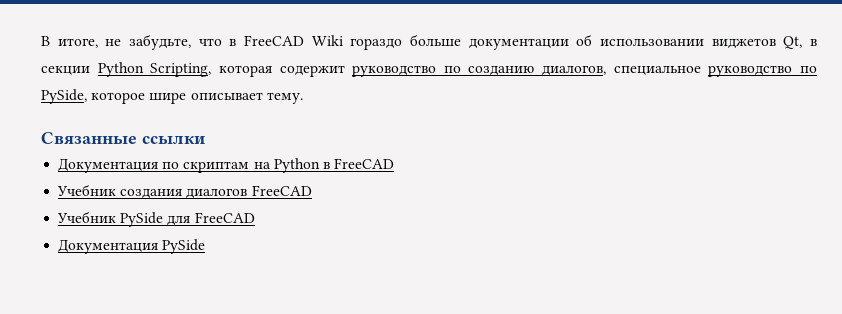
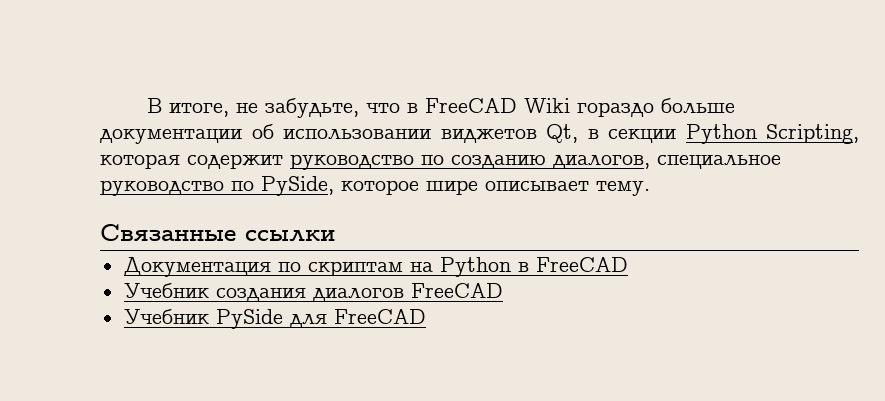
- Документация PySide

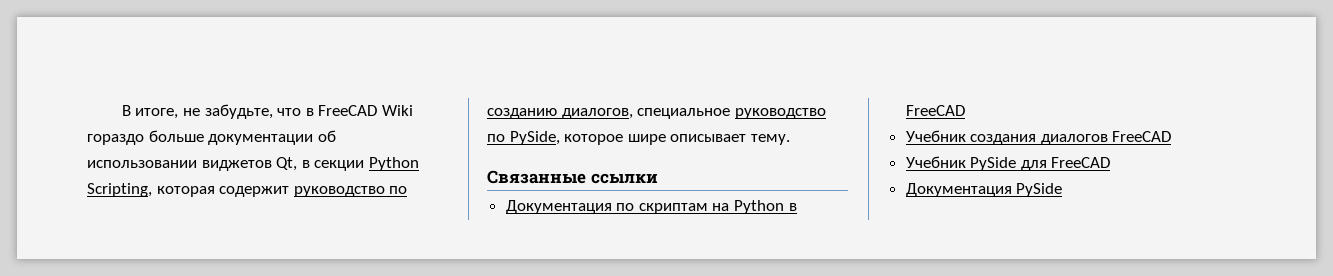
+ Документация PySide

